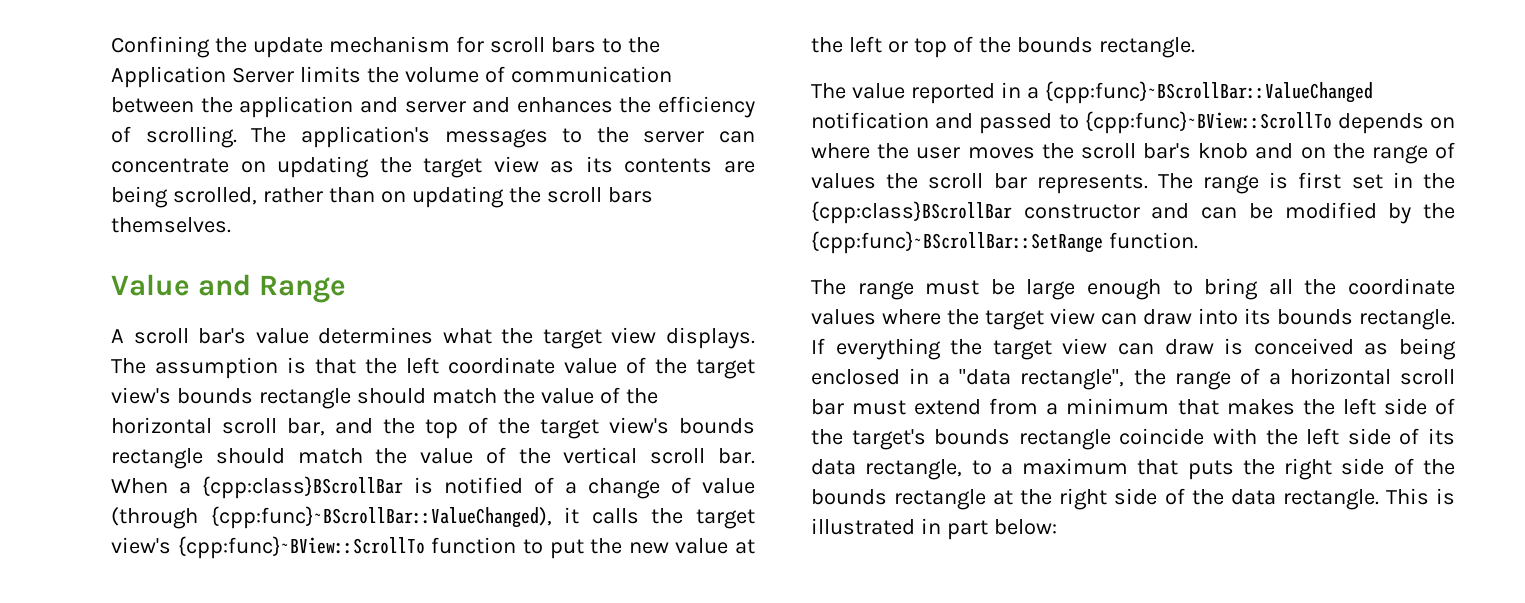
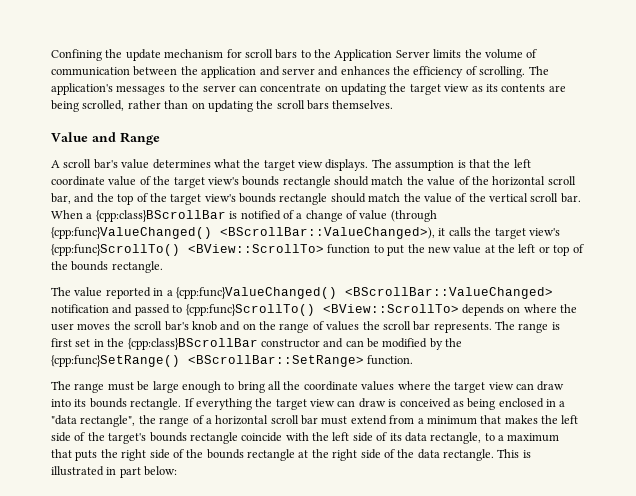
- When a {cpp:class}BScrollBar is notified of a change of value (through {cpp:func}~BScrollBar::ValueChanged), it calls the target view's {cpp:func}~BView::ScrollTo function to put the new value at the left or top of the bounds rectangle.
+ When a {cpp:class}BScrollBar is notified of a change of value (through {cpp:func}ValueChanged() <BScrollBar::ValueChanged>), it calls the target view's {cpp:func}ScrollTo() <BView::ScrollTo> function to put the new value at the left or top of the bounds rectangle.
- The value reported in a {cpp:func}~BScrollBar::ValueChanged notification and passed to {cpp:func}~BView::ScrollTo depends on where the user moves the scroll bar's knob and on the range of values the scroll bar represents.
+ The value reported in a {cpp:func}ValueChanged() <BScrollBar::ValueChanged> notification and passed to {cpp:func}ScrollTo() <BView::ScrollTo> depends on where the user moves the scroll bar's knob and on the range of values the scroll bar represents.
- The range is first set in the {cpp:class}BScrollBar constructor and can be modified by the {cpp:func}~BScrollBar::SetRange function.
+ The range is first set in the {cpp:class}BScrollBar constructor and can be modified by the {cpp:func}SetRange() <BScrollBar::SetRange> function.

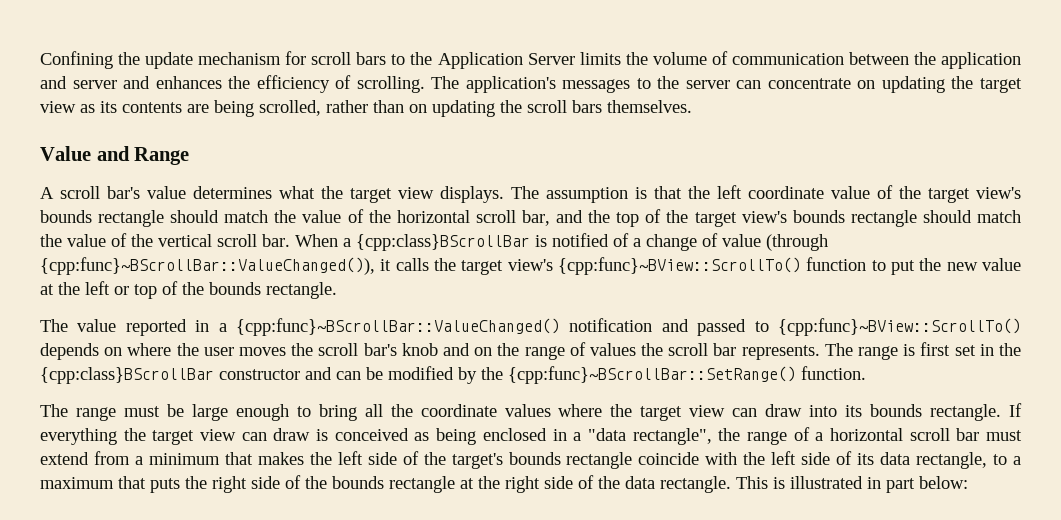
- When a {cpp:class}BScrollBar is notified of a change of value (through {cpp:func}ValueChanged() <BScrollBar::ValueChanged>), it calls the target view's {cpp:func}ScrollTo() <BView::ScrollTo> function to put the new value at the left or top of the bounds rectangle.
+ When a {cpp:class}BScrollBar is notified of a change of value (through {cpp:func}~BScrollBar::ValueChanged()), it calls the target view's {cpp:func}~BView::ScrollTo() function to put the new value at the left or top of the bounds rectangle.
- The value reported in a {cpp:func}ValueChanged() <BScrollBar::ValueChanged> notification and passed to {cpp:func}ScrollTo() <BView::ScrollTo> depends on where the user moves the scroll bar's knob and on the range of values the scroll bar represents.
+ The value reported in a {cpp:func}~BScrollBar::ValueChanged() notification and passed to {cpp:func}~BView::ScrollTo() depends on where the user moves the scroll bar's knob and on the range of values the scroll bar represents.
- The range is first set in the {cpp:class}BScrollBar constructor and can be modified by the {cpp:func}SetRange() <BScrollBar::SetRange> function.
+ The range is first set in the {cpp:class}BScrollBar constructor and can be modified by the {cpp:func}~BScrollBar::SetRange() function.

